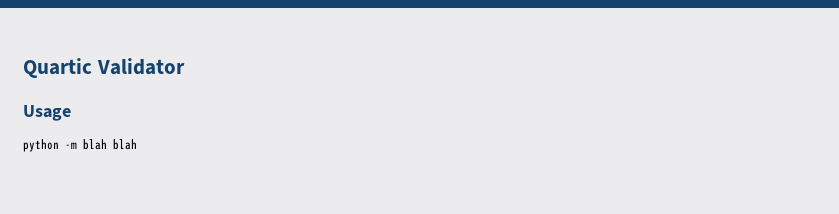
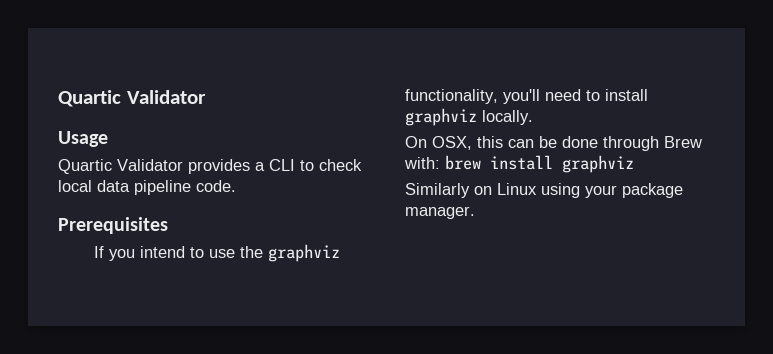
- python -m blah blah
+ Quartic Validator provides a CLI to check local data pipeline code.
+ Prerequisites
+ If you intend to use the graphviz functionality, you'll need to install graphviz locally.
+ On OSX, this can be done through Brew with: brew install graphviz
+ Similarly on Linux using your package manager.

